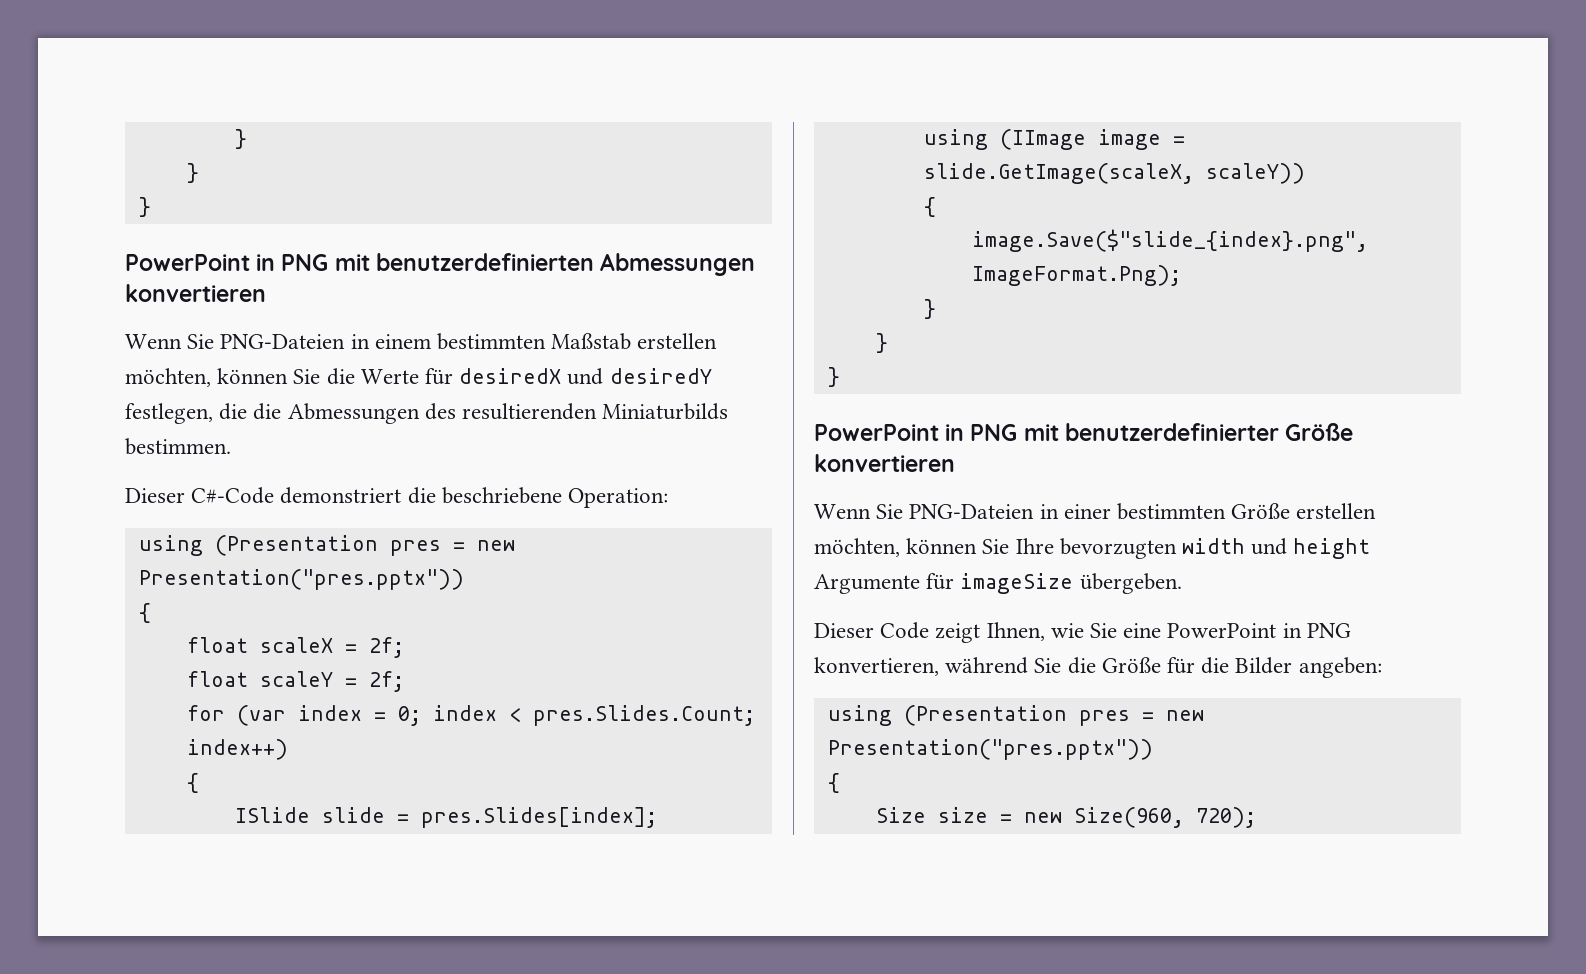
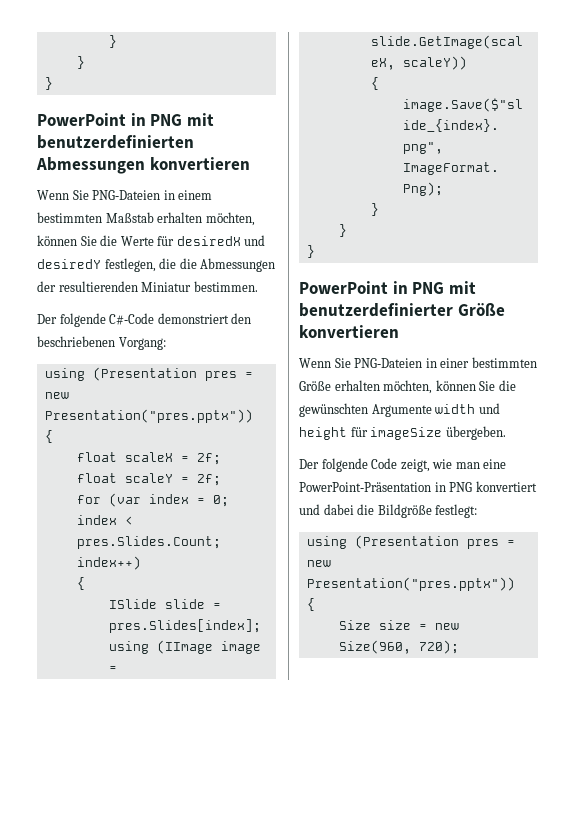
- Wenn Sie PNG‑Dateien in einem bestimmten Maßstab erstellen möchten, können Sie die Werte für desiredX und desiredY festlegen, die die Abmessungen des resultierenden Miniaturbilds bestimmen.
- Dieser C#-Code demonstriert die beschriebene Operation:
+ Wenn Sie PNG‑Dateien in einem bestimmten Maßstab erhalten möchten, können Sie die Werte für desiredX und desiredY festlegen, die die Abmessungen der resultierenden Miniatur bestimmen.
+ Der folgende C#‑Code demonstriert den beschriebenen Vorgang:
- Wenn Sie PNG‑Dateien in einer bestimmten Größe erstellen möchten, können Sie Ihre bevorzugten width und height Argumente für imageSize übergeben.
+ Wenn Sie PNG‑Dateien in einer bestimmten Größe erhalten möchten, können Sie die gewünschten Argumente width und height für imageSize übergeben.
- Dieser Code zeigt Ihnen, wie Sie eine PowerPoint in PNG konvertieren, während Sie die Größe für die Bilder angeben:
+ Der folgende Code zeigt, wie man eine PowerPoint‑Präsentation in PNG konvertiert und dabei die Bildgröße festlegt:

